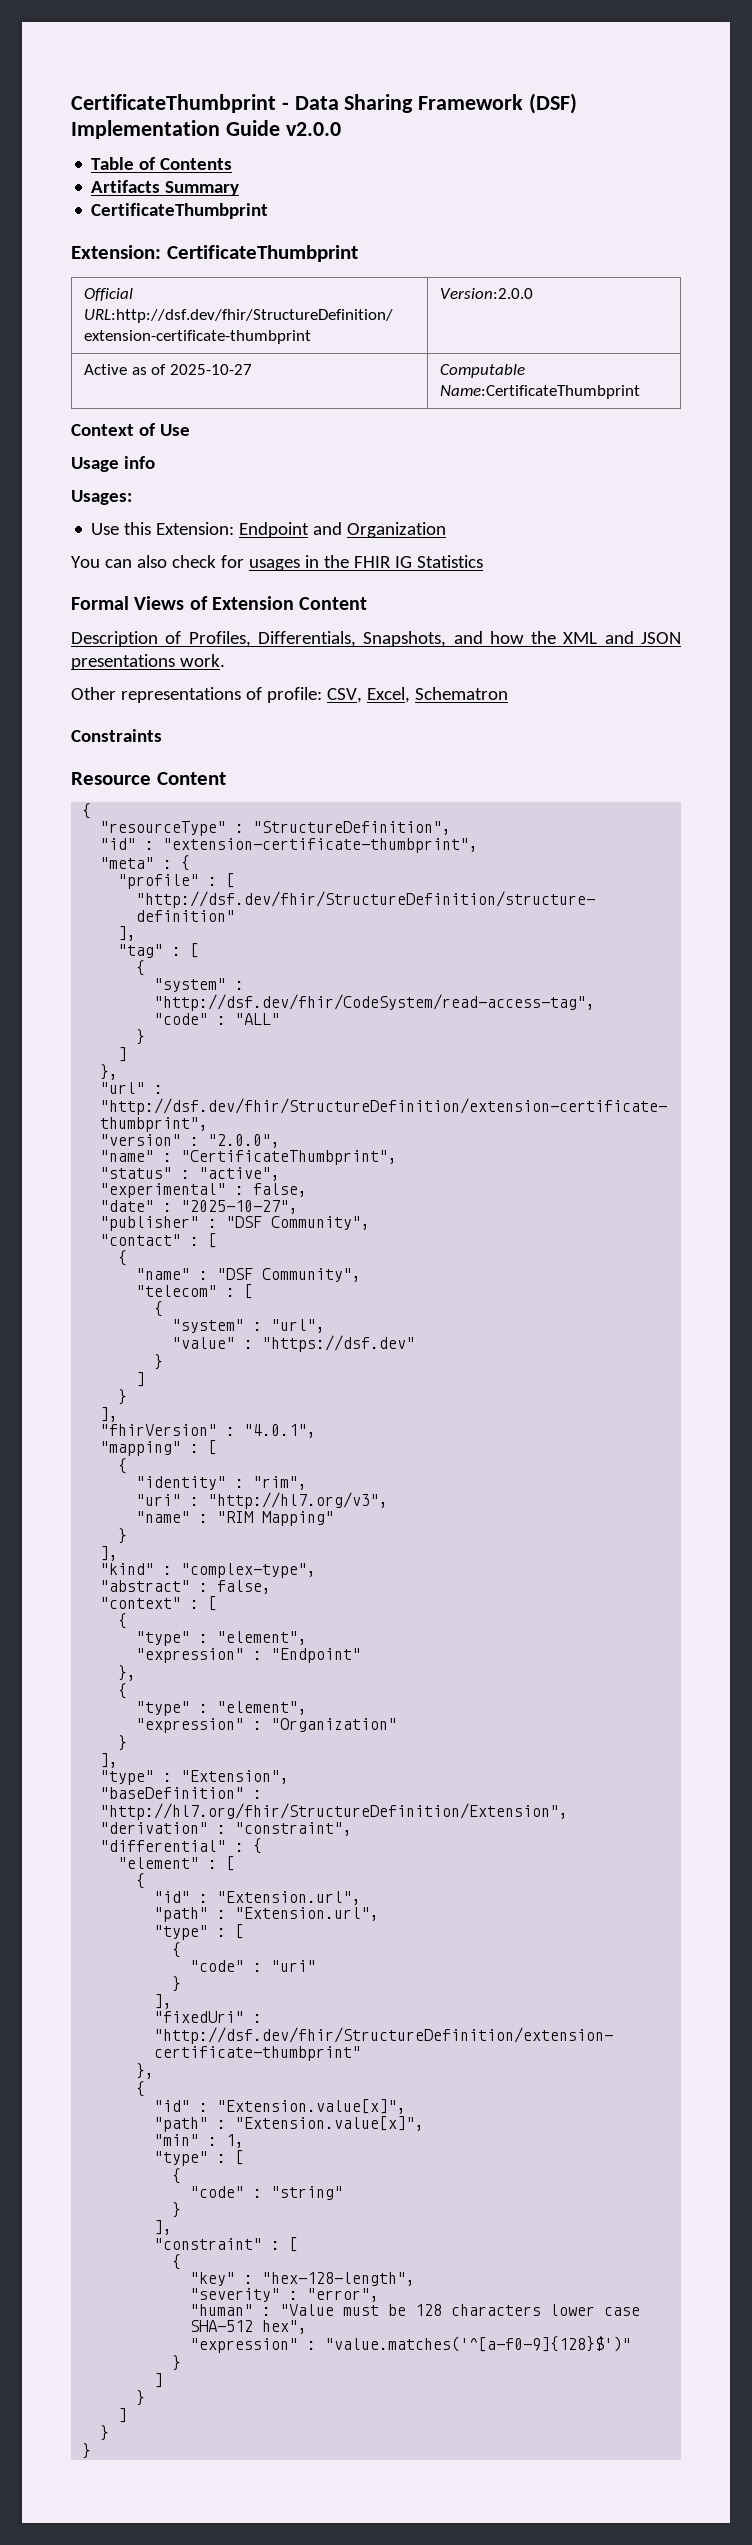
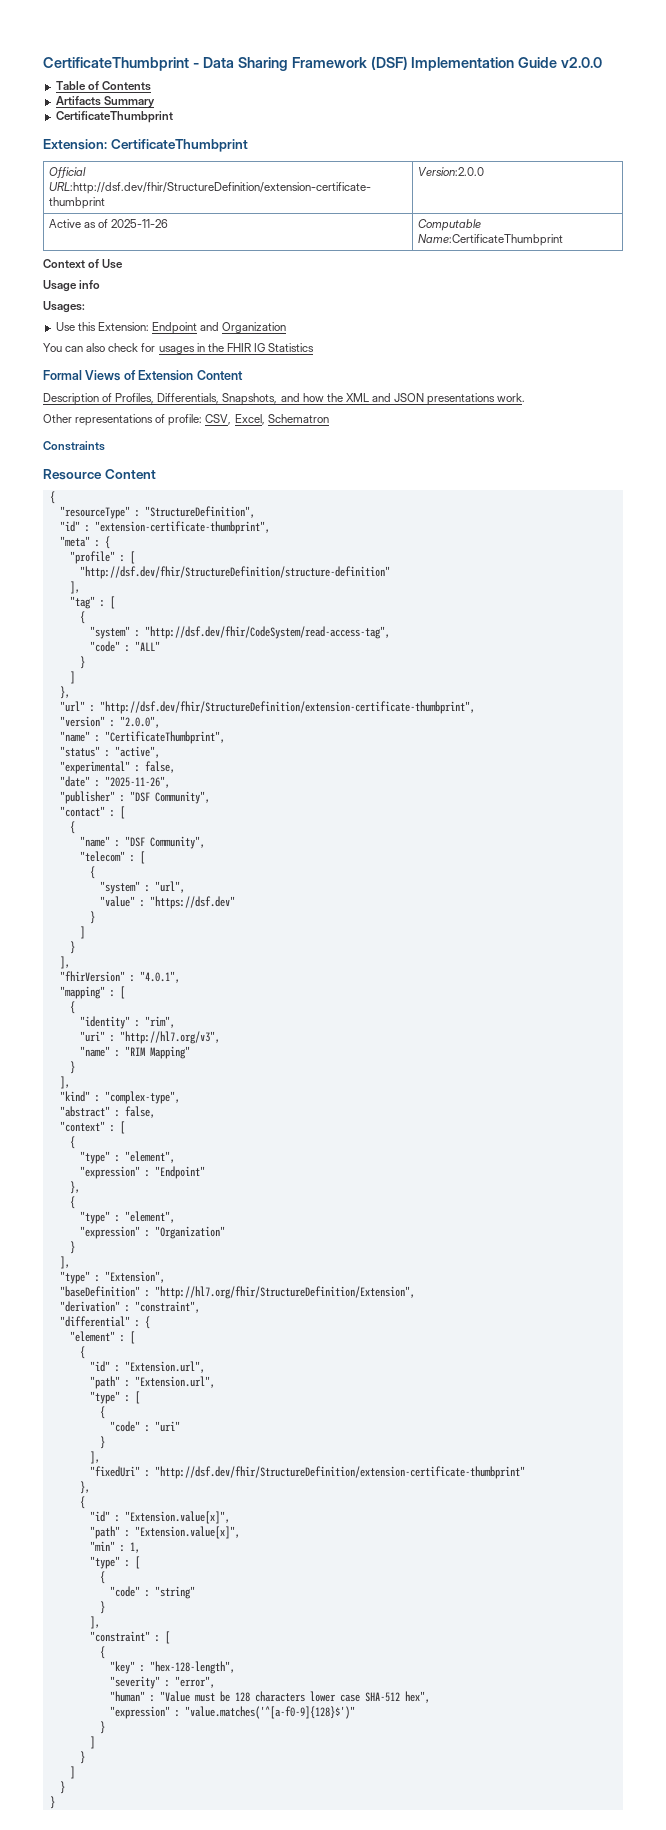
- Active as of 2025-10-27 | Computable Name:CertificateThumbprint
+ Active as of 2025-11-26 | Computable Name:CertificateThumbprint
- "date" : "2025-10-27",
+ "date" : "2025-11-26",

